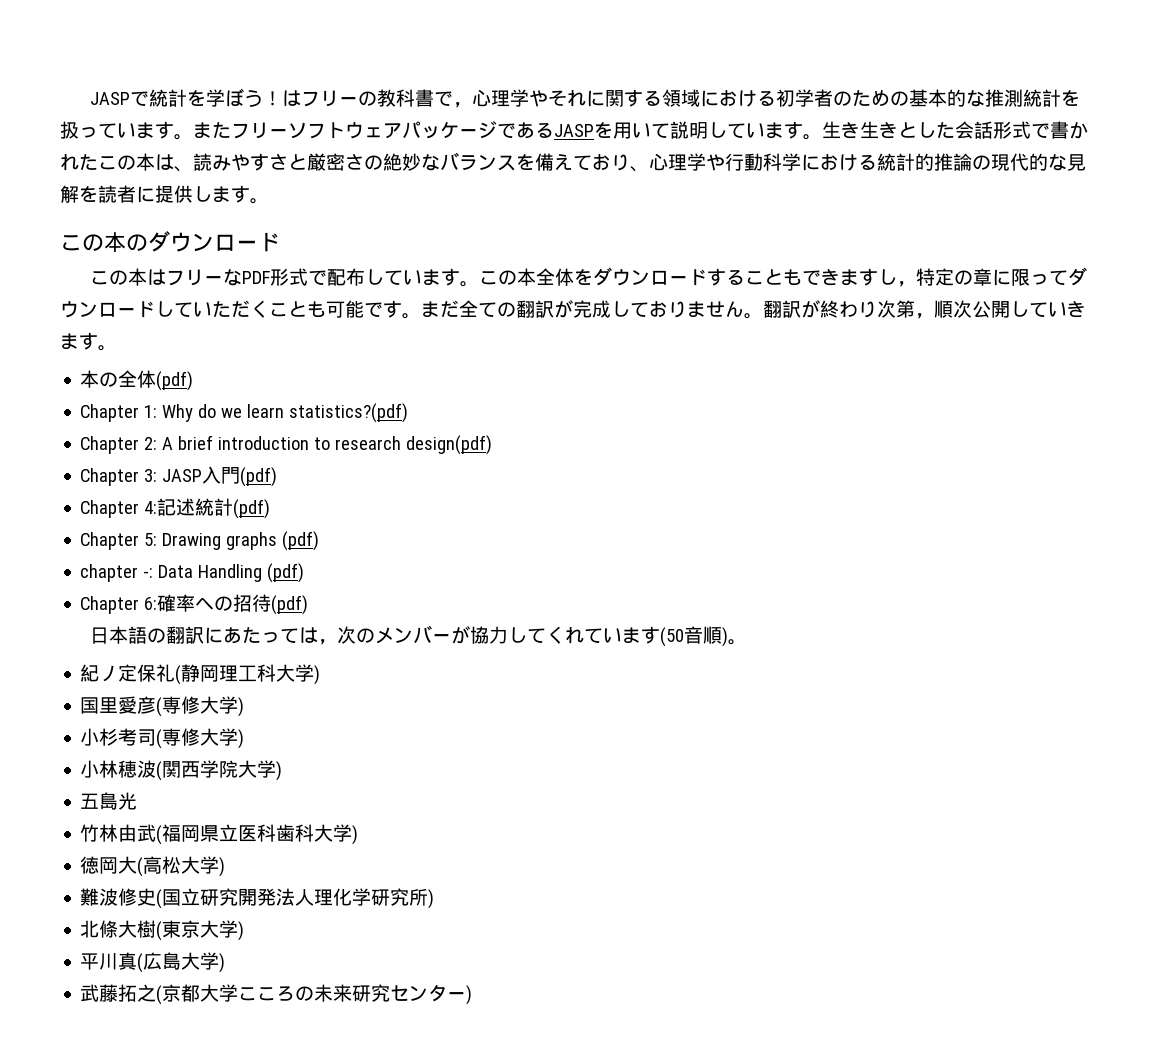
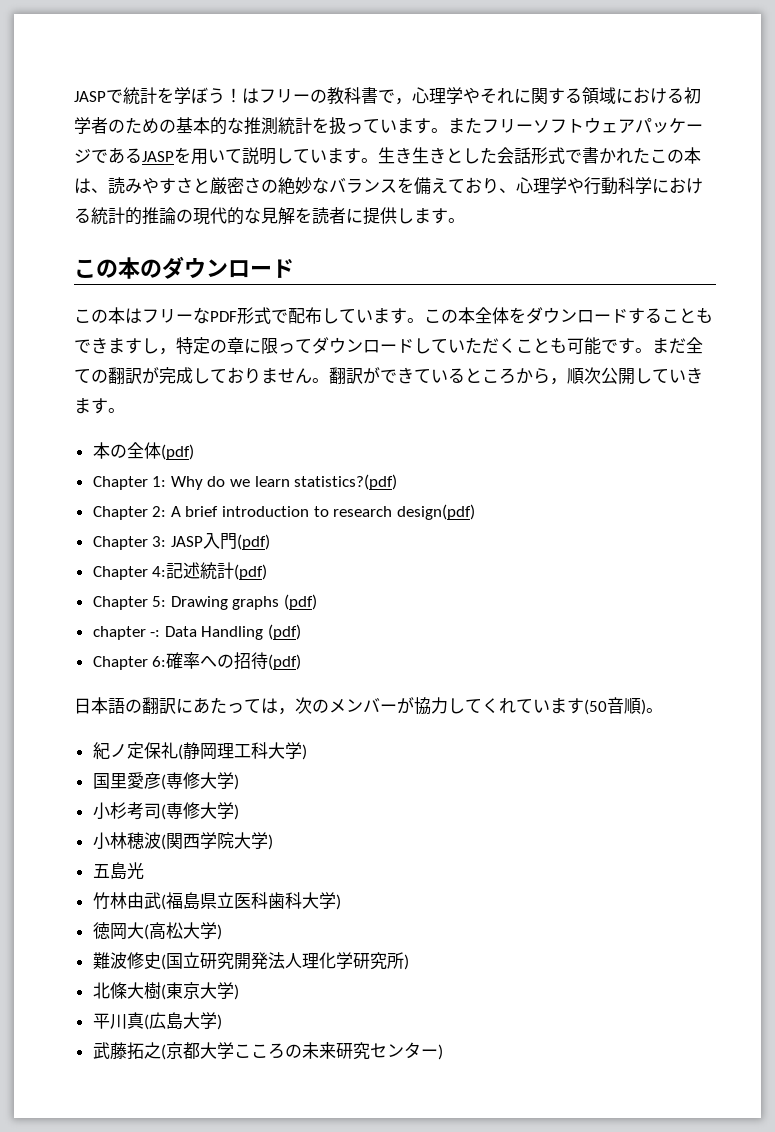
- 翻訳が終わり次第，順次公開していきます。
+ 翻訳ができているところから，順次公開していきます。
- 竹林由武(福岡県立医科歯科大学)
+ 竹林由武(福島県立医科歯科大学)

